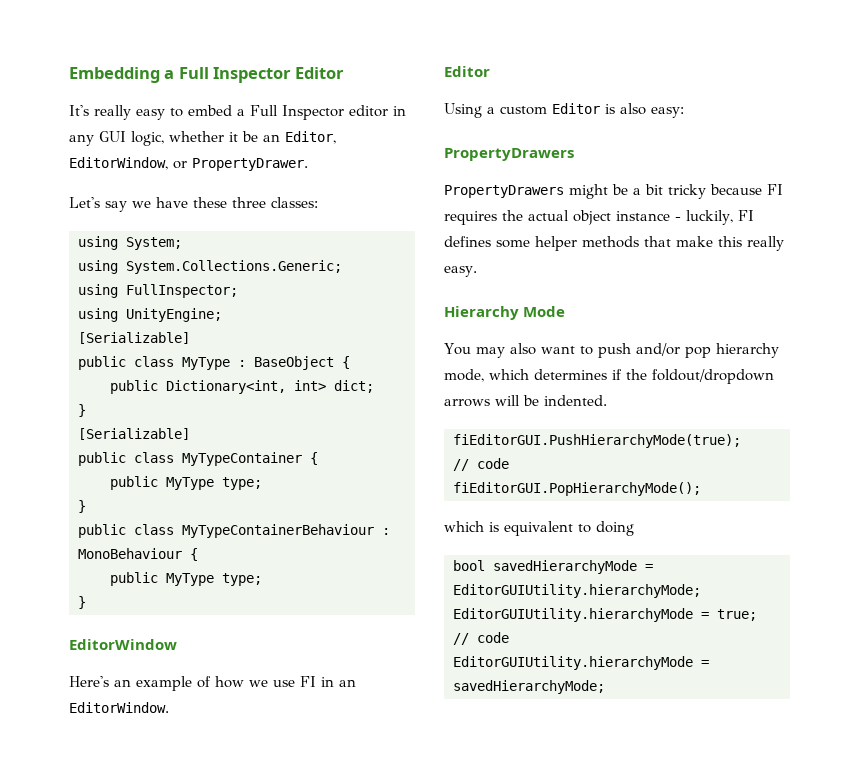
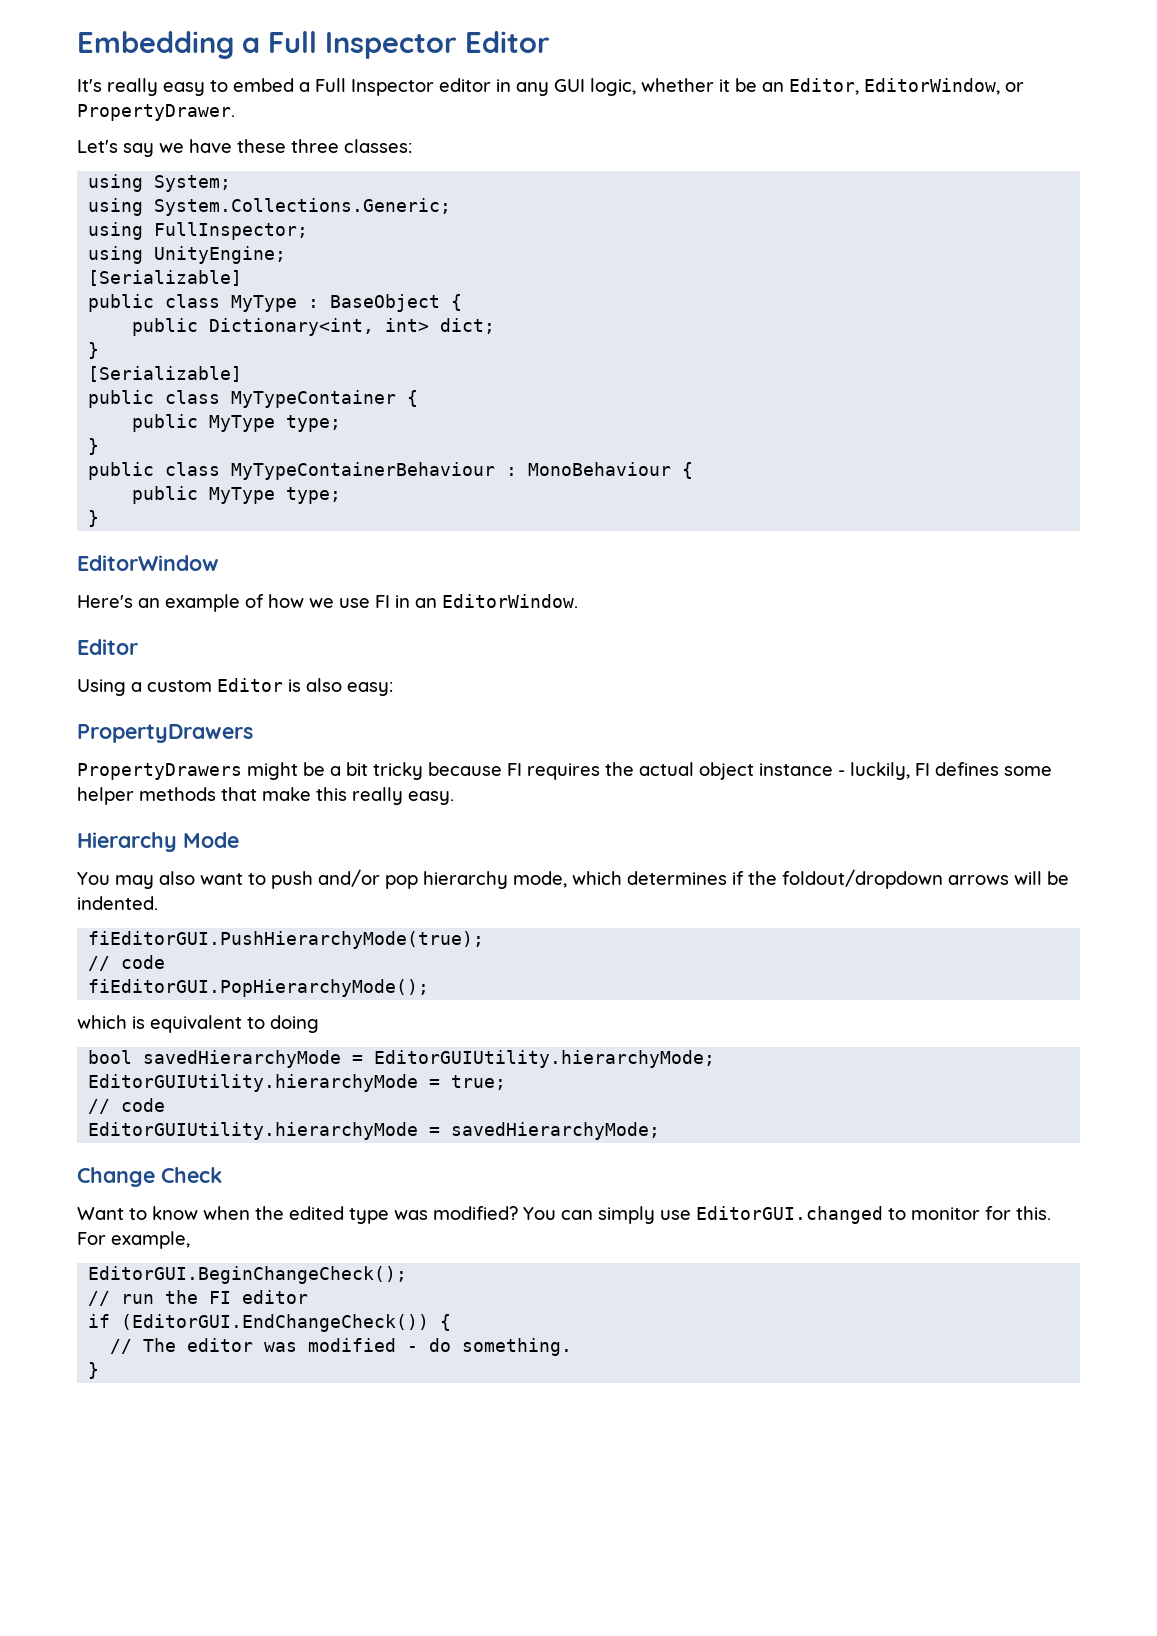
+ Change Check
+ Want to know when the edited type was modified? You can simply use EditorGUI.changed to monitor for this. For example,
+ EditorGUI.BeginChangeCheck();
+ // run the FI editor
+ if (EditorGUI.EndChangeCheck()) {
+ // The editor was modified - do something.
+ }

